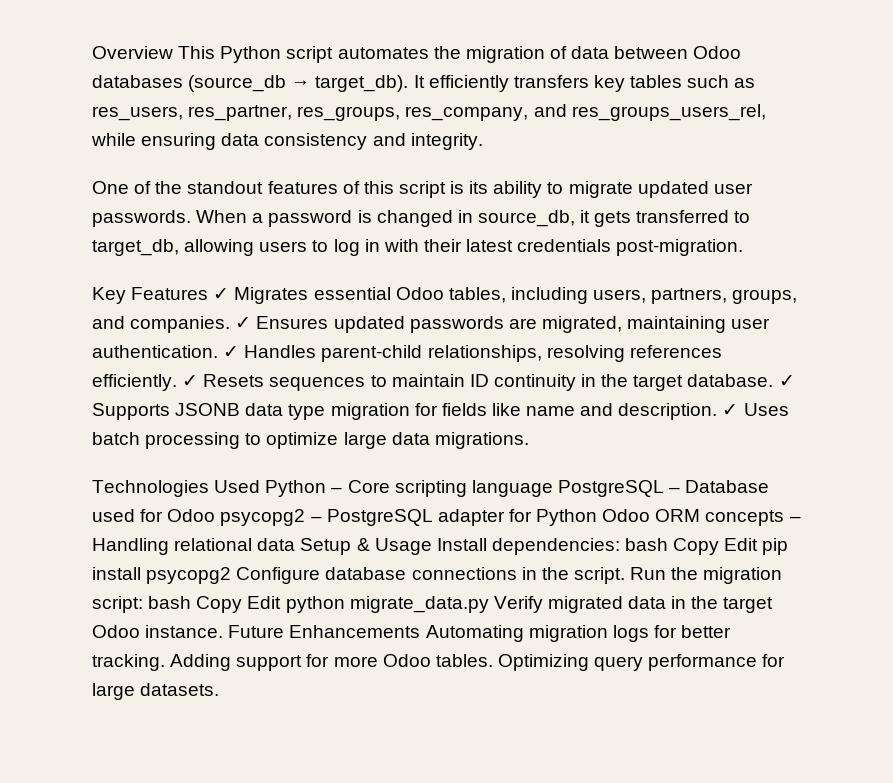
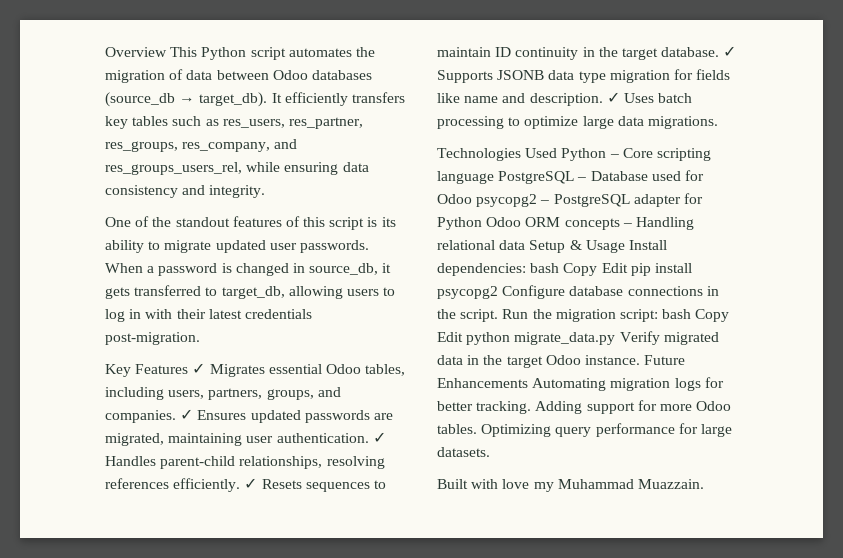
+ Built with love my Muhammad Muazzain.

